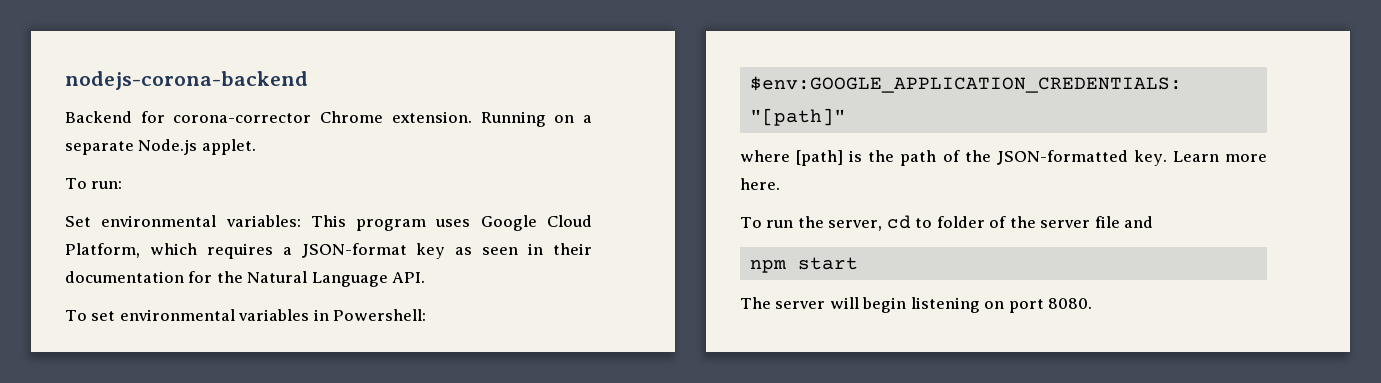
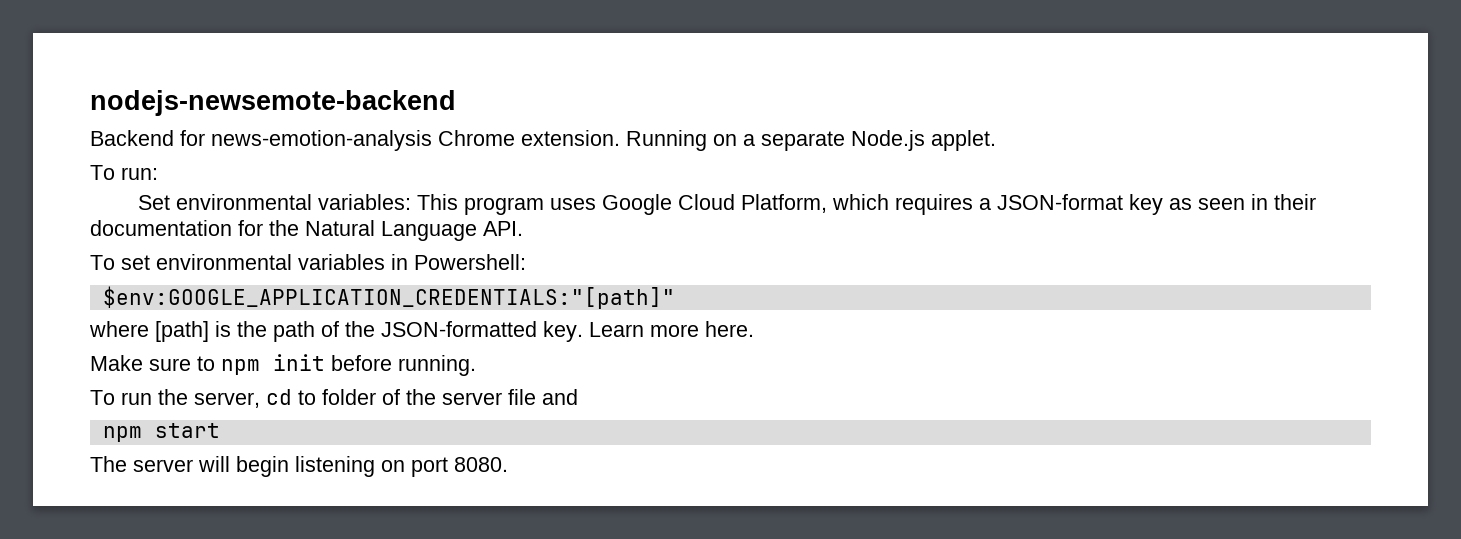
- nodejs-corona-backend
+ nodejs-newsemote-backend
- Backend for corona-corrector Chrome extension.
+ Backend for news-emotion-analysis Chrome extension.
+ Make sure to npm init before running.

